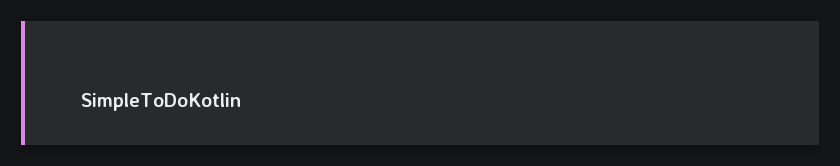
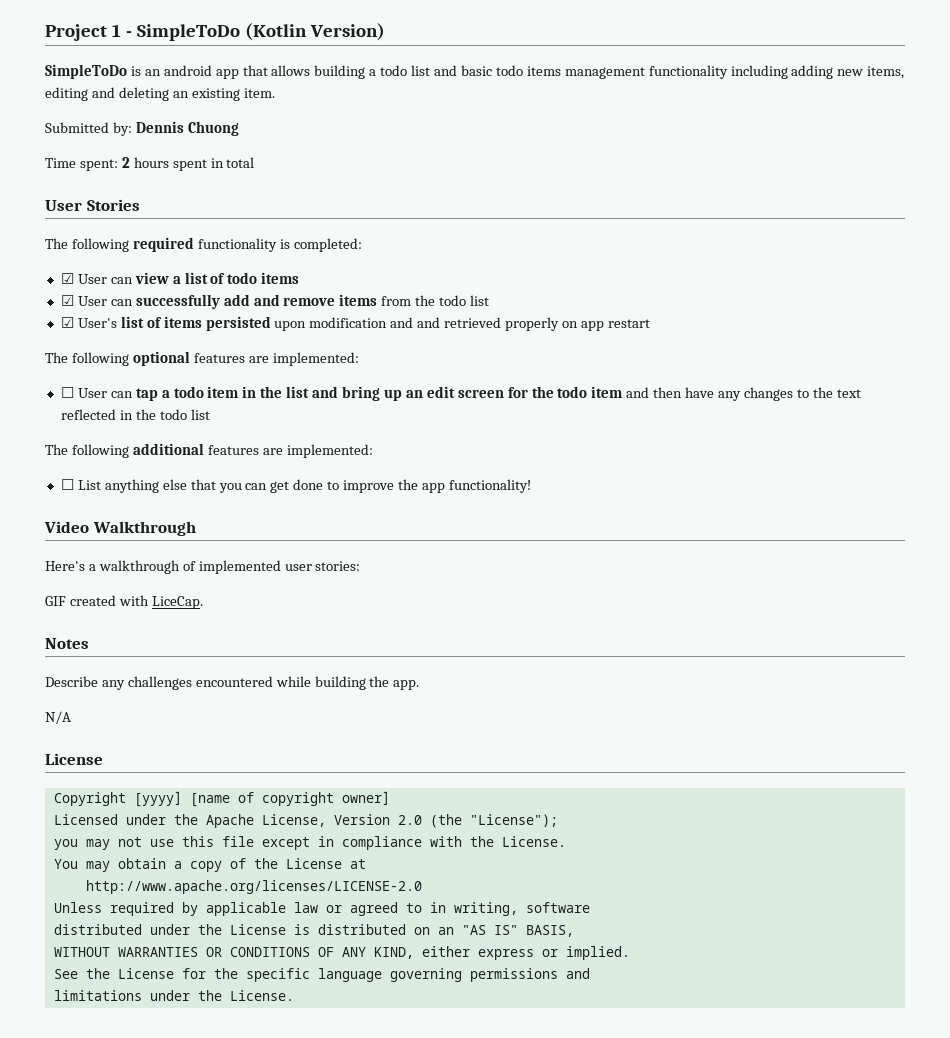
- SimpleToDoKotlin
+ Project 1 - SimpleToDo (Kotlin Version)
+ SimpleToDo is an android app that allows building a todo list and basic todo items management functionality including adding new items, editing and deleting an existing item.
+ Submitted by: Dennis Chuong
+ Time spent: 2 hours spent in total
+ User Stories
+ The following required functionality is completed:
+ ☑ User can view a list of todo items
+ ☑ User can successfully add and remove items from the todo list
+ ☑ User's list of items persisted upon modification and and retrieved properly on app restart
+ The following optional features are implemented:
+ ☐ User can tap a todo item in the list and bring up an edit screen for the todo item and then have any changes to the text reflected in the todo list
+ The following additional features are implemented:
+ ☐ List anything else that you can get done to improve the app functionality!
+ Video Walkthrough
+ Here's a walkthrough of implemented user stories:
+ GIF created with LiceCap.
+ Notes
+ Describe any challenges encountered while building the app.
+ N/A
+ License
+ Copyright [yyyy] [name of copyright owner]
+ Licensed under the Apache License, Version 2.0 (the "License");
+ you may not use this file except in compliance with the License.
+ You may obtain a copy of the License at
+ http://www.apache.org/licenses/LICENSE-2.0
+ Unless required by applicable law or agreed to in writing, software
+ distributed under the License is distributed on an "AS IS" BASIS,
+ WITHOUT WARRANTIES OR CONDITIONS OF ANY KIND, either express or implied.
+ See the License for the specific language governing permissions and
+ limitations under the License.

